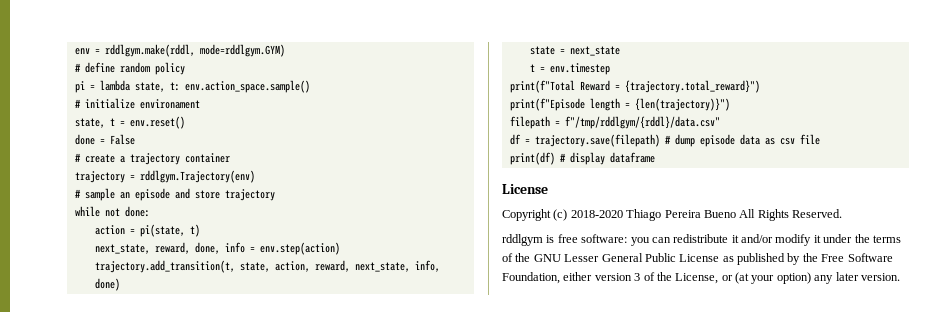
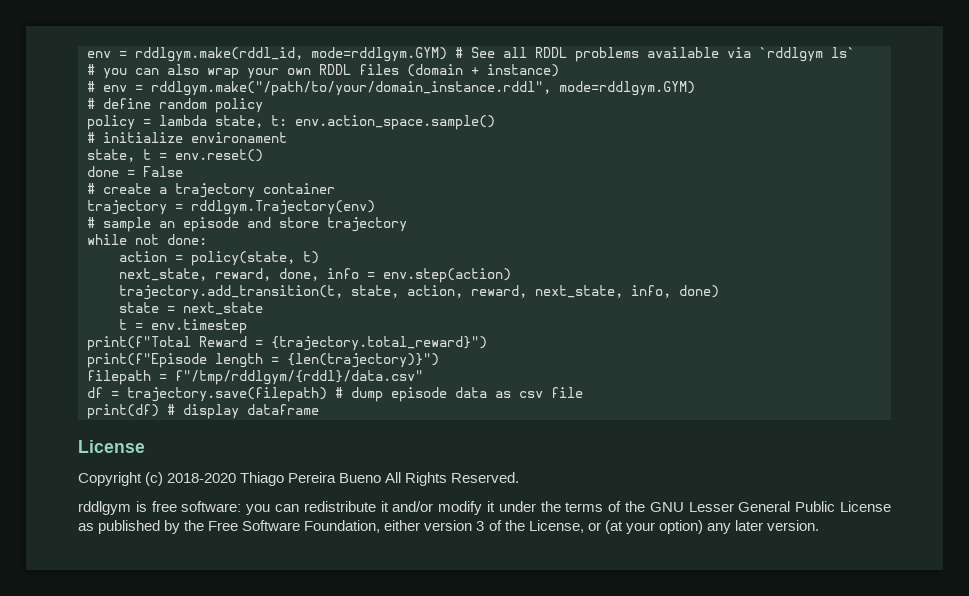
- env = rddlgym.make(rddl, mode=rddlgym.GYM)
+ env = rddlgym.make(rddl_id, mode=rddlgym.GYM) # See all RDDL problems available via `rddlgym ls`
+ # you can also wrap your own RDDL files (domain + instance)
+ # env = rddlgym.make("/path/to/your/domain_instance.rddl", mode=rddlgym.GYM)
- pi = lambda state, t: env.action_space.sample()
+ policy = lambda state, t: env.action_space.sample()
- action = pi(state, t)
+ action = policy(state, t)

